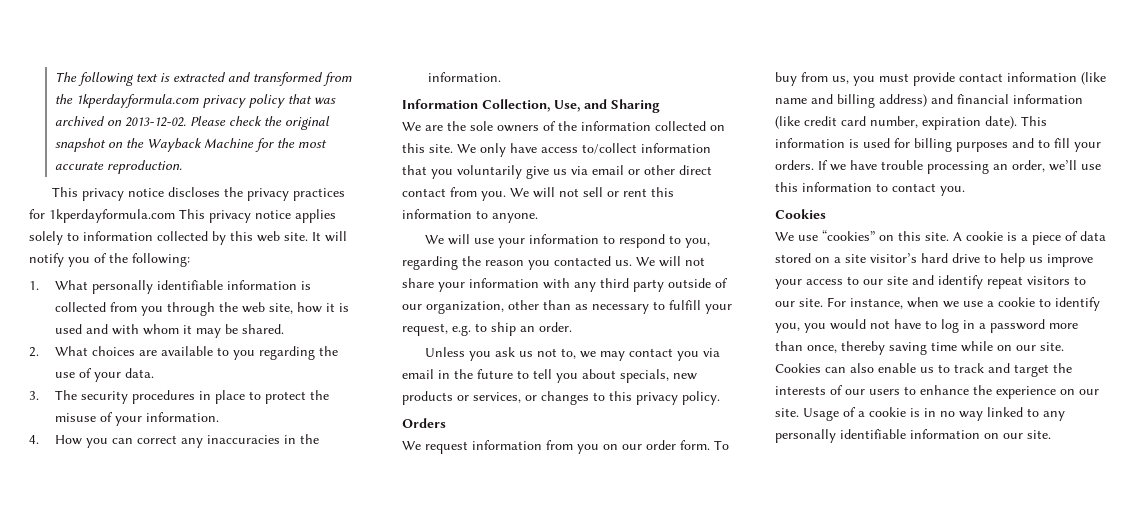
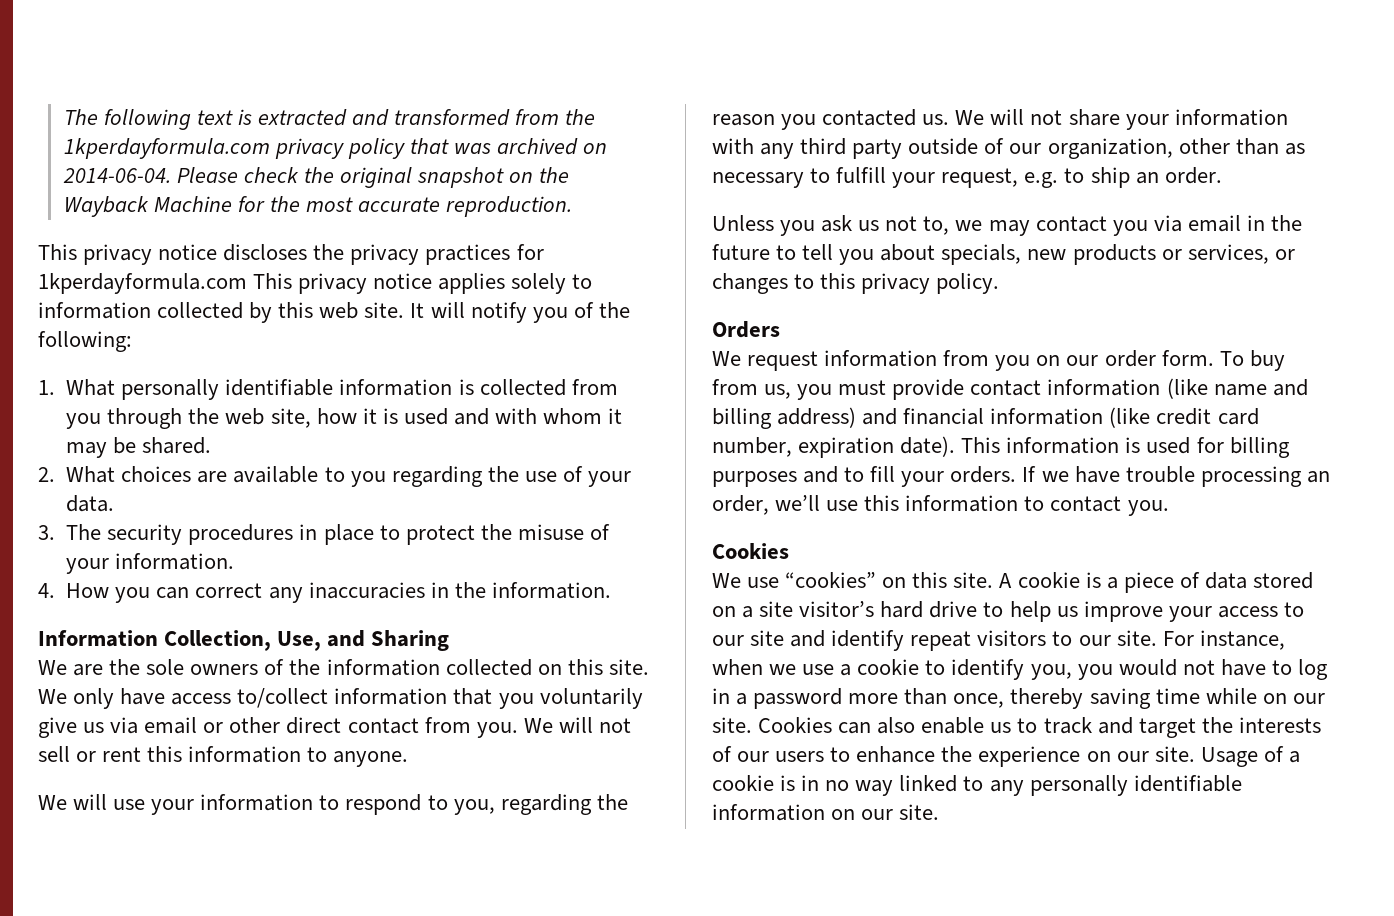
- The following text is extracted and transformed from the 1kperdayformula.com privacy policy that was archived on 2013-12-02.
+ The following text is extracted and transformed from the 1kperdayformula.com privacy policy that was archived on 2014-06-04.

